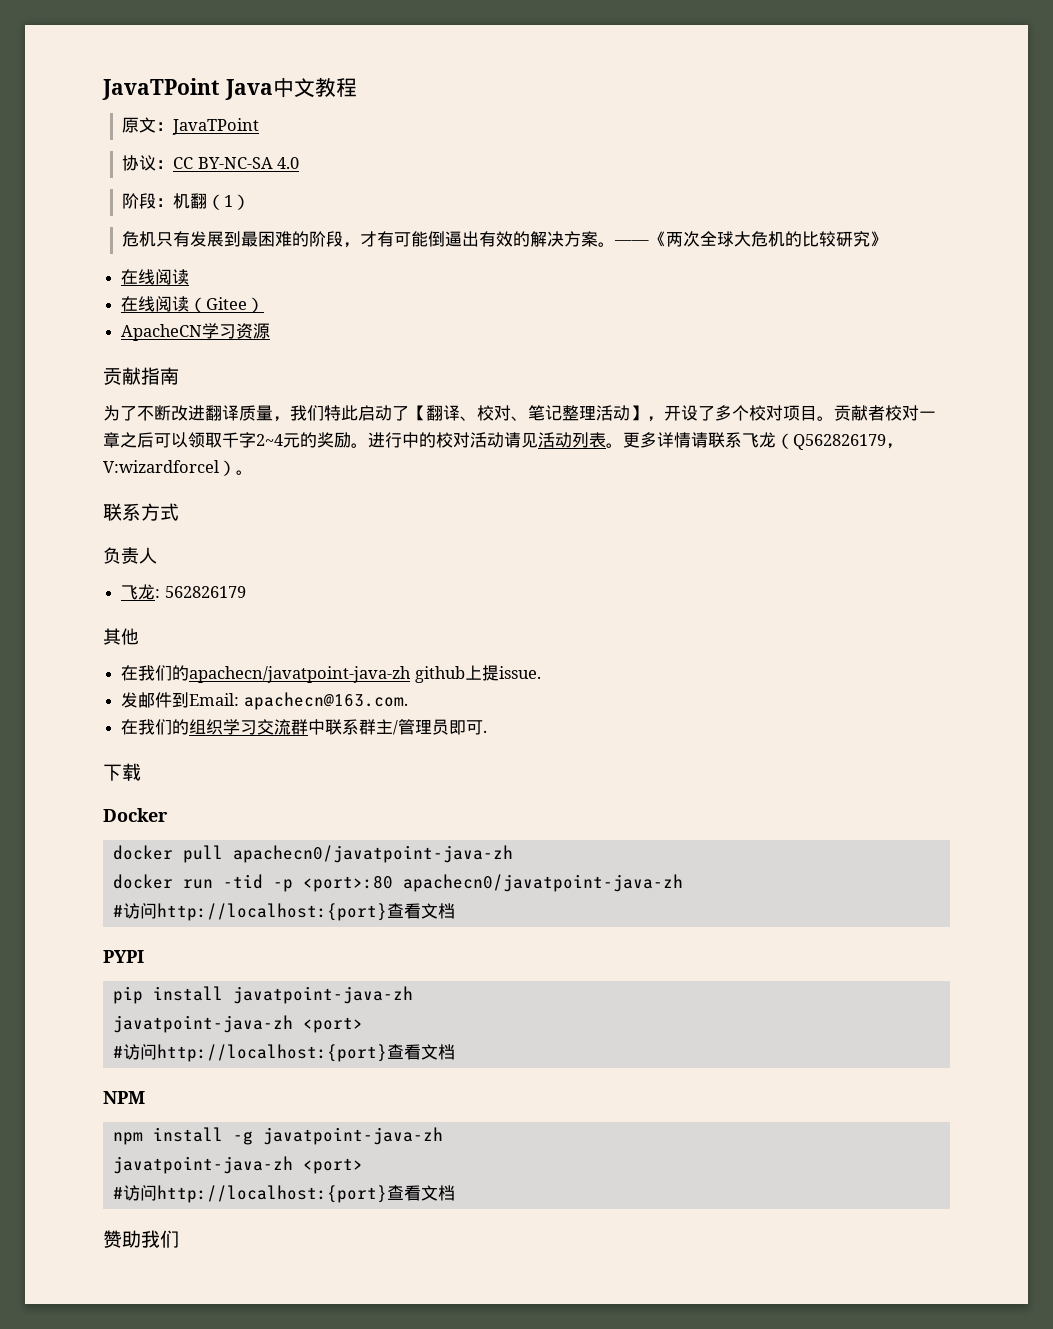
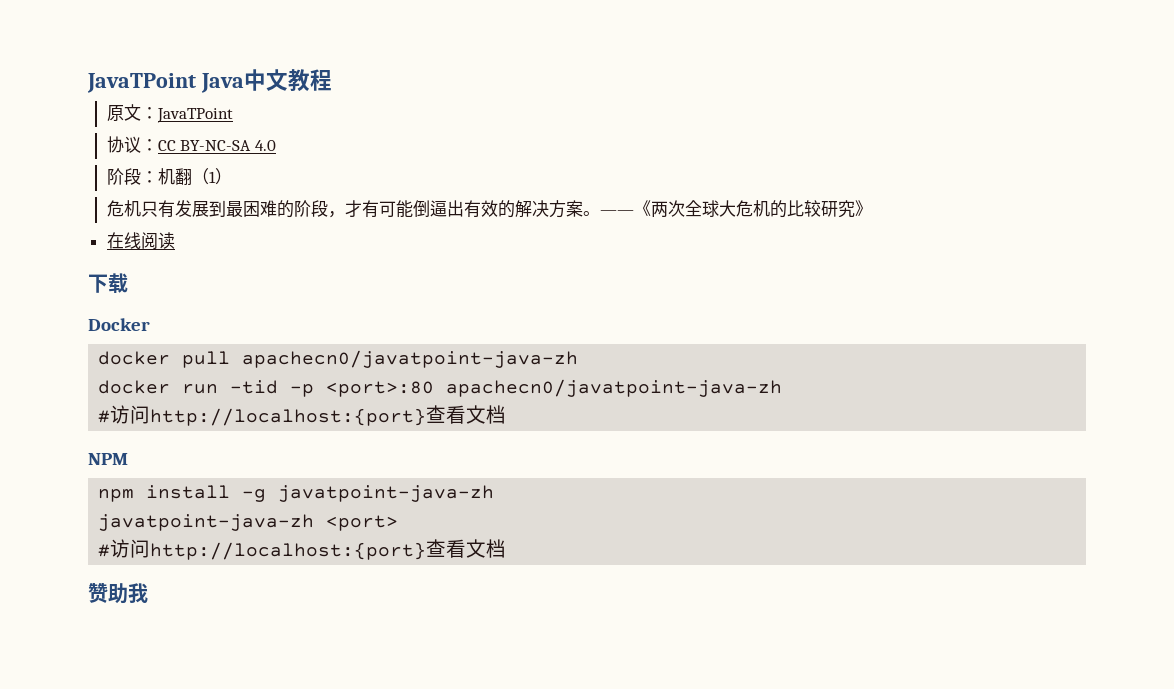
- 在线阅读（Gitee）
- ApacheCN学习资源
- 贡献指南
- 为了不断改进翻译质量，我们特此启动了【翻译、校对、笔记整理活动】，开设了多个校对项目。贡献者校对一章之后可以领取千字2~4元的奖励。进行中的校对活动请见活动列表。更多详情请联系飞龙（Q562826179，V:wizardforcel）。
- 联系方式
- 负责人
- 飞龙: 562826179
- 其他
- 在我们的apachecn/javatpoint-java-zh github上提issue.
- 发邮件到Email: apachecn@163.com.
- 在我们的组织学习交流群中联系群主/管理员即可.
- PYPI
- pip install javatpoint-java-zh
- javatpoint-java-zh <port>
- #访问http://localhost:{port}查看文档
- 赞助我们
+ 赞助我

